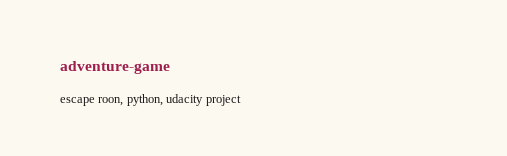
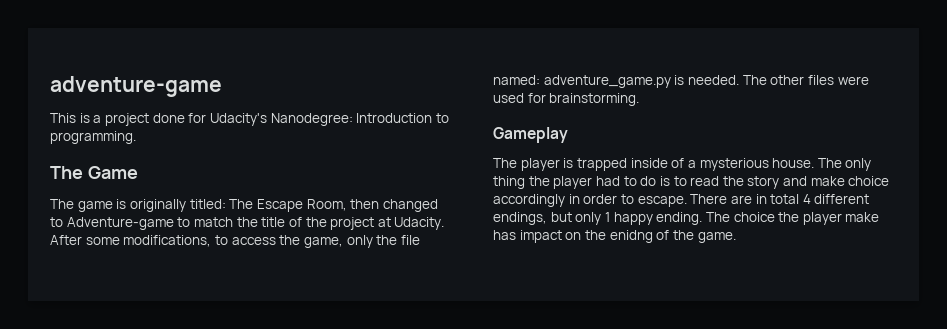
- escape roon, python, udacity project
+ This is a project done for Udacity's Nanodegree: Introduction to programming.
+ The Game
+ The game is originally titled: The Escape Room, then changed to Adventure-game to match the title of the project at Udacity. After some modifications, to access the game, only the file named: adventure_game.py is needed. The other files were used for brainstorming.
+ Gameplay
+ The player is trapped inside of a mysterious house. The only thing the player had to do is to read the story and make choice accordingly in order to escape. There are in total 4 different endings, but only 1 happy ending. The choice the player make has impact on the enidng of the game.

